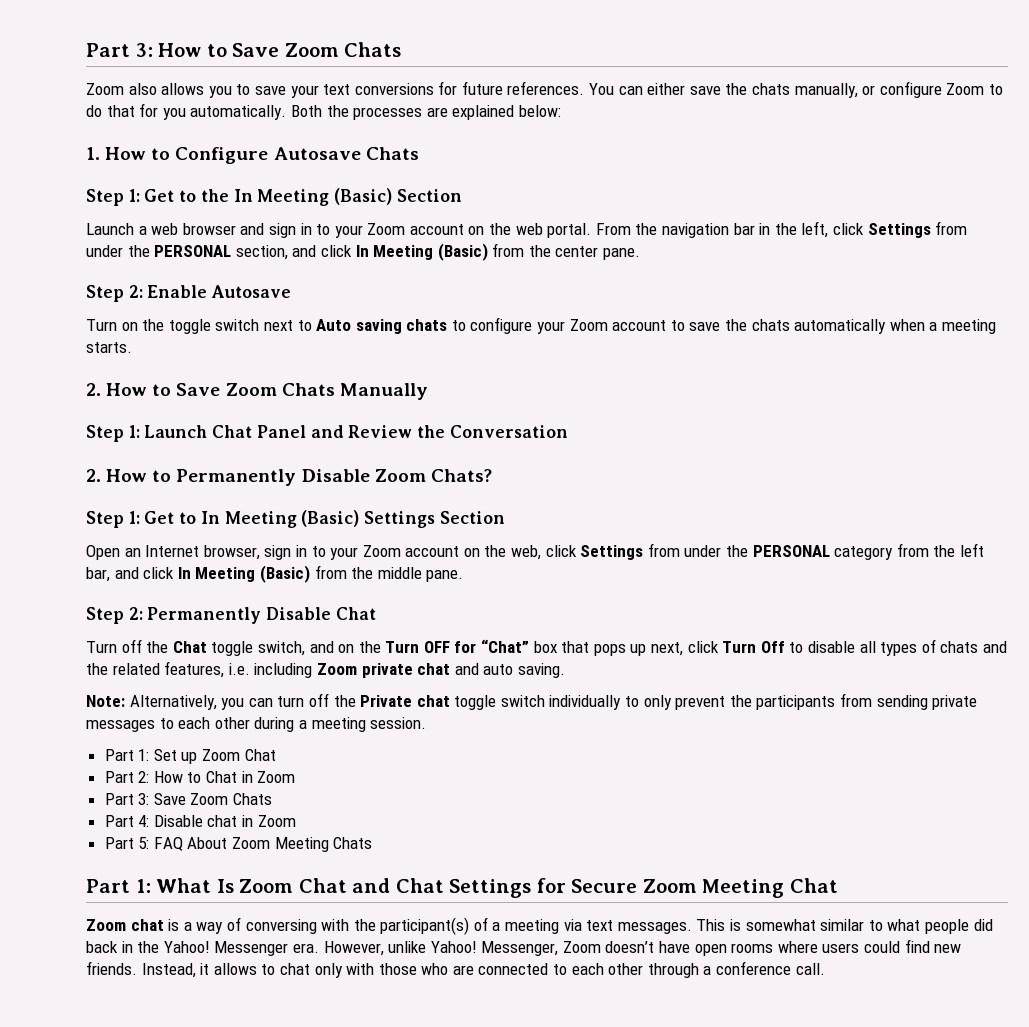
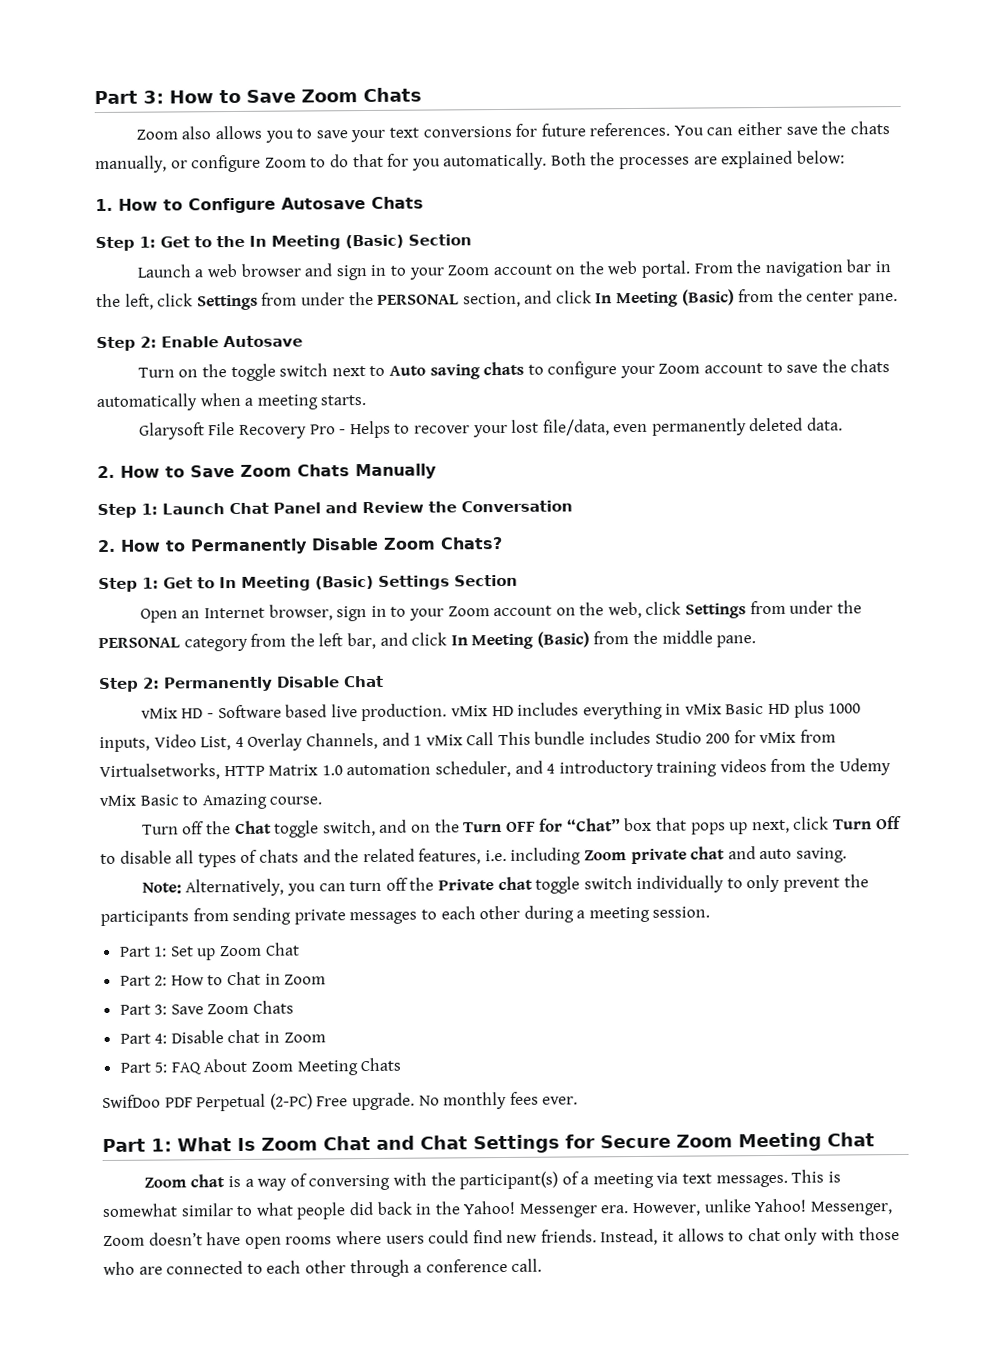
+ Glarysoft File Recovery Pro - Helps to recover your lost file/data, even permanently deleted data.
+ vMix HD - Software based live production. vMix HD includes everything in vMix Basic HD plus 1000 inputs, Video List, 4 Overlay Channels, and 1 vMix Call This bundle includes Studio 200 for vMix from Virtualsetworks, HTTP Matrix 1.0 automation scheduler, and 4 introductory training videos from the Udemy vMix Basic to Amazing course.
+ SwifDoo PDF Perpetual (2-PC) Free upgrade. No monthly fees ever.

